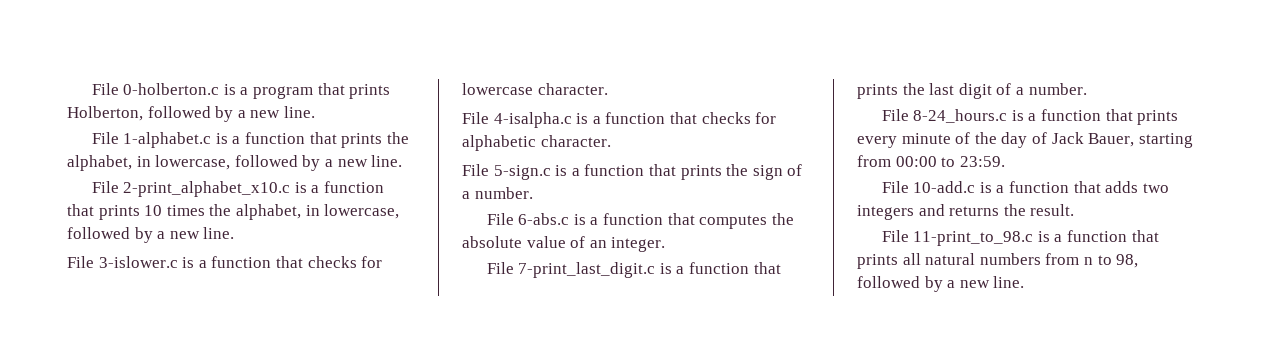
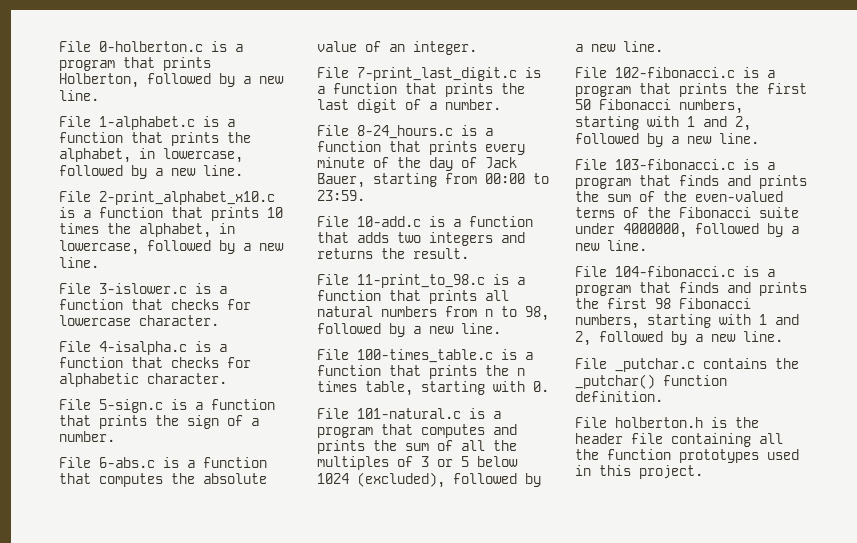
+ File 100-times_table.c is a function that prints the n times table, starting with 0.
+ File 101-natural.c is a program that computes and prints the sum of all the multiples of 3 or 5 below 1024 (excluded), followed by a new line.
+ File 102-fibonacci.c is a program that prints the first 50 Fibonacci numbers, starting with 1 and 2, followed by a new line.
+ File 103-fibonacci.c is a program that finds and prints the sum of the even-valued terms of the Fibonacci suite under 4000000, followed by a new line.
+ File 104-fibonacci.c is a program that finds and prints the first 98 Fibonacci numbers, starting with 1 and 2, followed by a new line.
+ File _putchar.c contains the _putchar() function definition.
+ File holberton.h is the header file containing all the function prototypes used in this project.

